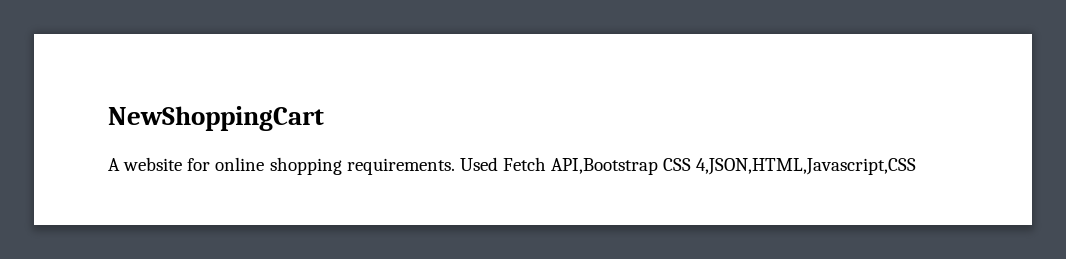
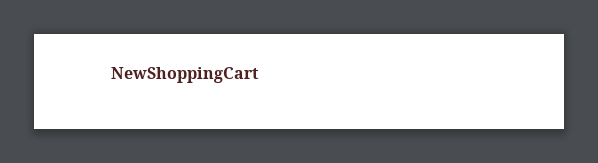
- A website for online shopping requirements. Used Fetch API,Bootstrap CSS 4,JSON,HTML,Javascript,CSS

